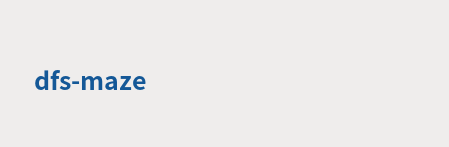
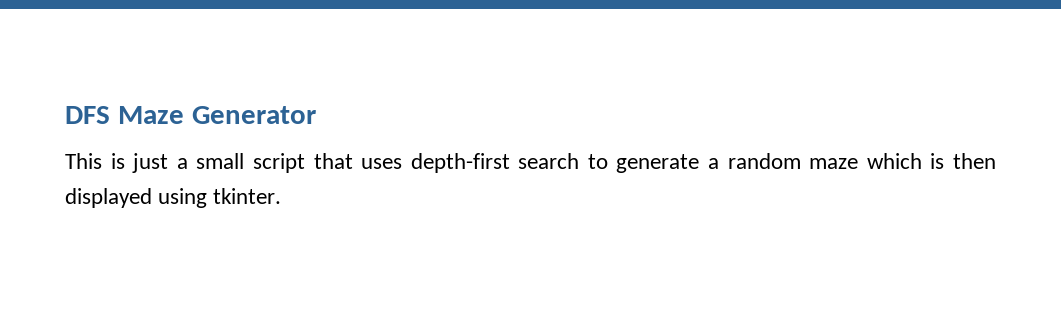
- dfs-maze
+ DFS Maze Generator
+ This is just a small script that uses depth-first search to generate a random maze which is then displayed using tkinter.

